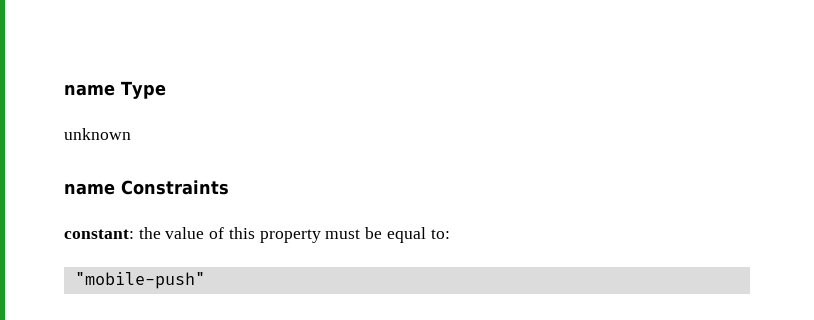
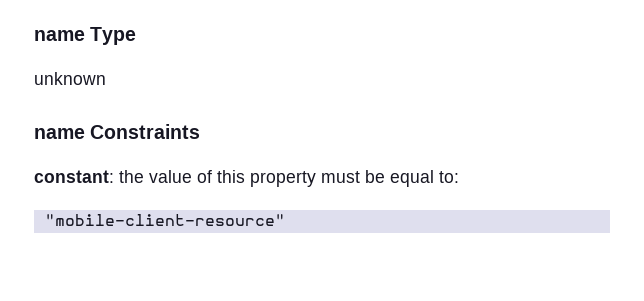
- "mobile-push"
+ "mobile-client-resource"

